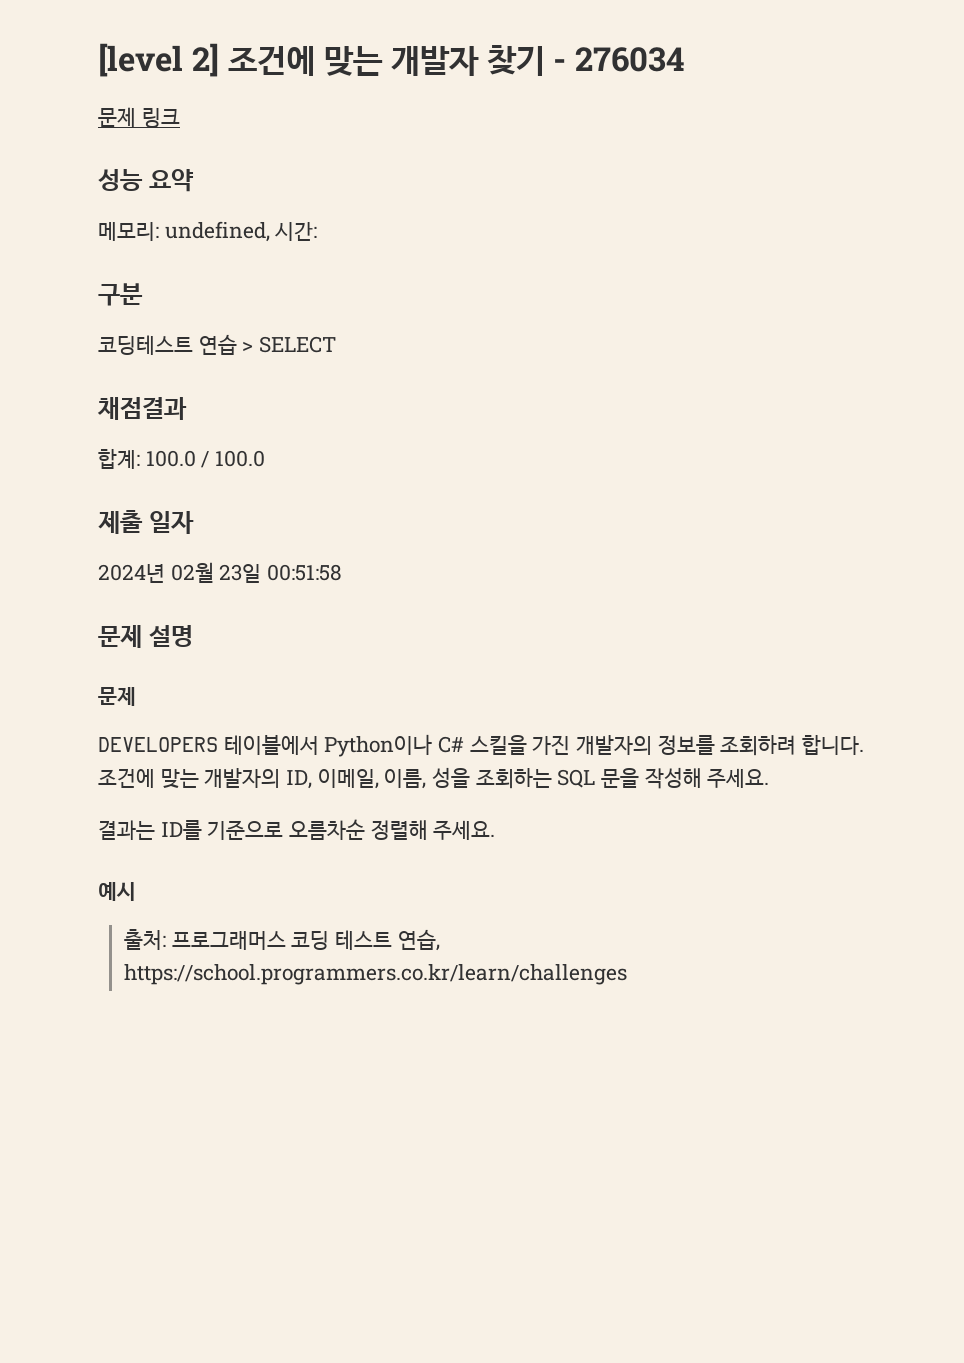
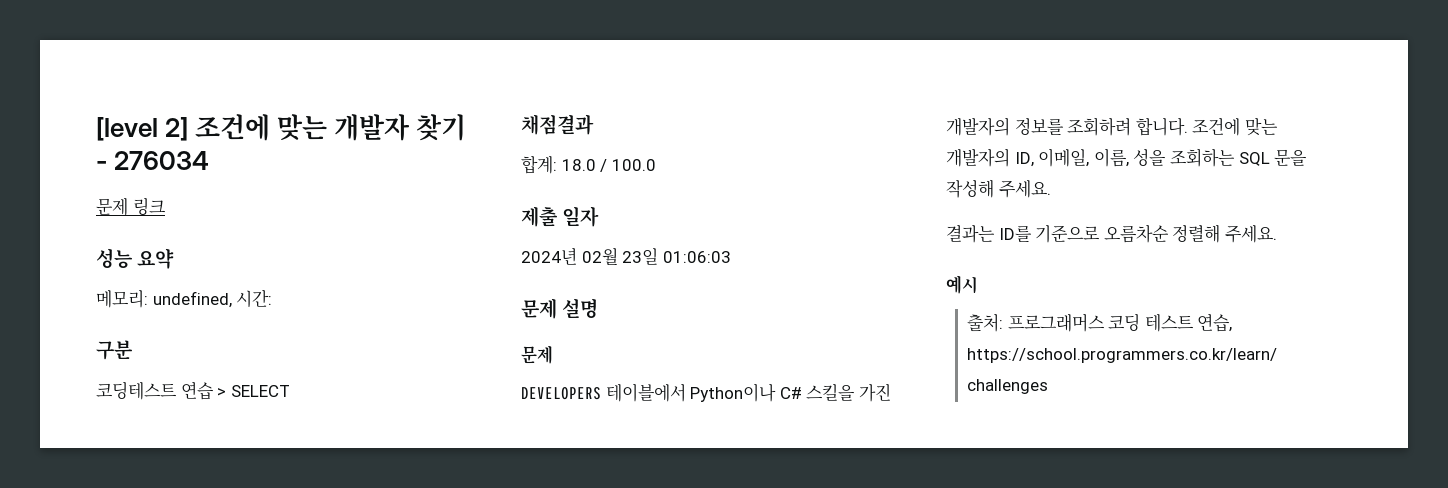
- 합계: 100.0 / 100.0
+ 합계: 18.0 / 100.0
- 2024년 02월 23일 00:51:58
+ 2024년 02월 23일 01:06:03

